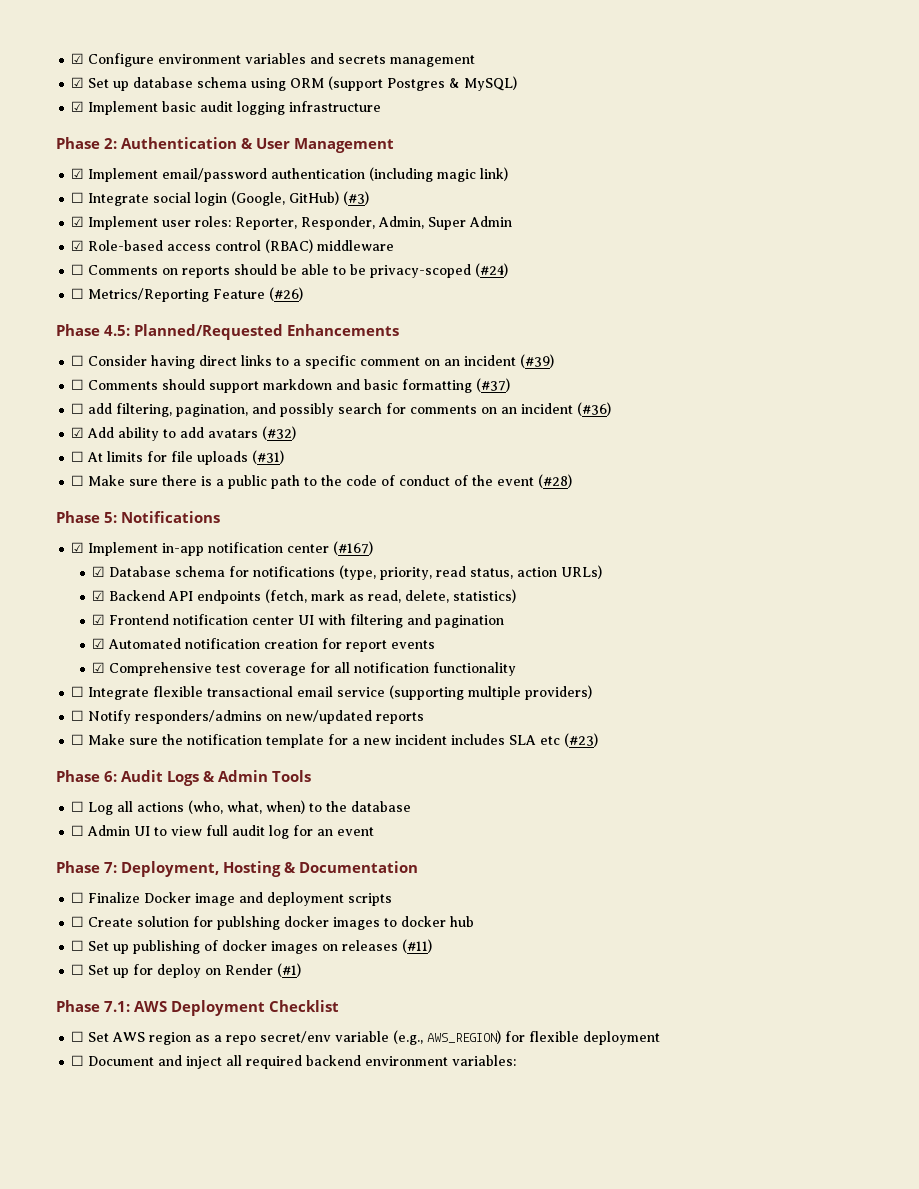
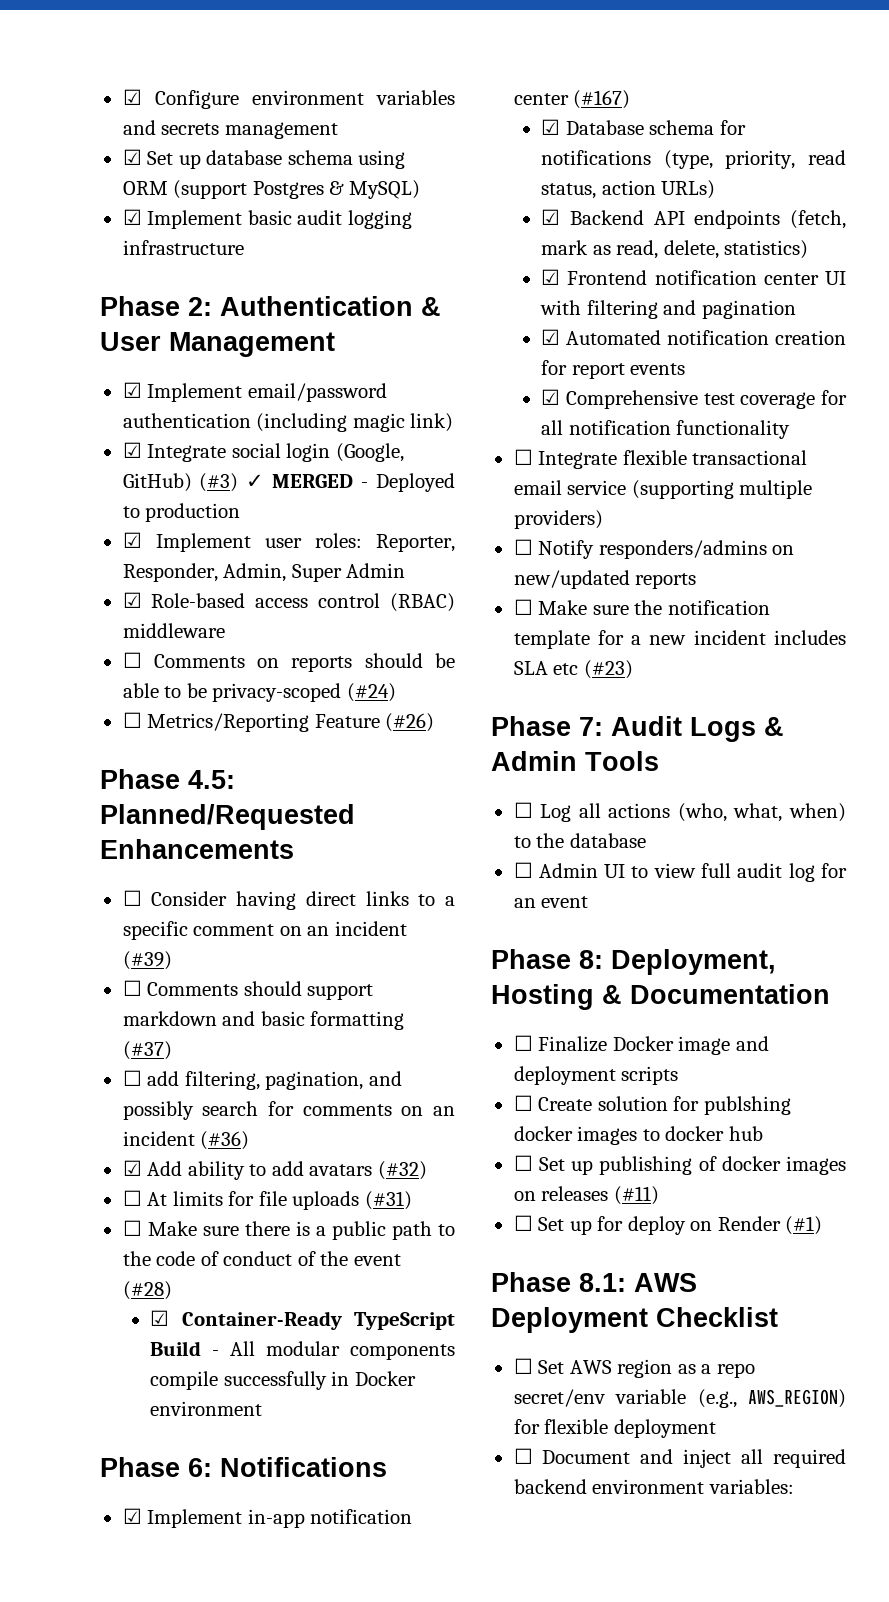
- ☐ Integrate social login (Google, GitHub) (#3)
+ ☑ Integrate social login (Google, GitHub) (#3) ✓ MERGED - Deployed to production
- Phase 5: Notifications
+ ☑ Container-Ready TypeScript Build - All modular components compile successfully in Docker environment
+ Phase 6: Notifications
- Phase 6: Audit Logs & Admin Tools
+ Phase 7: Audit Logs & Admin Tools
- Phase 7: Deployment, Hosting & Documentation
+ Phase 8: Deployment, Hosting & Documentation
- Phase 7.1: AWS Deployment Checklist
+ Phase 8.1: AWS Deployment Checklist

